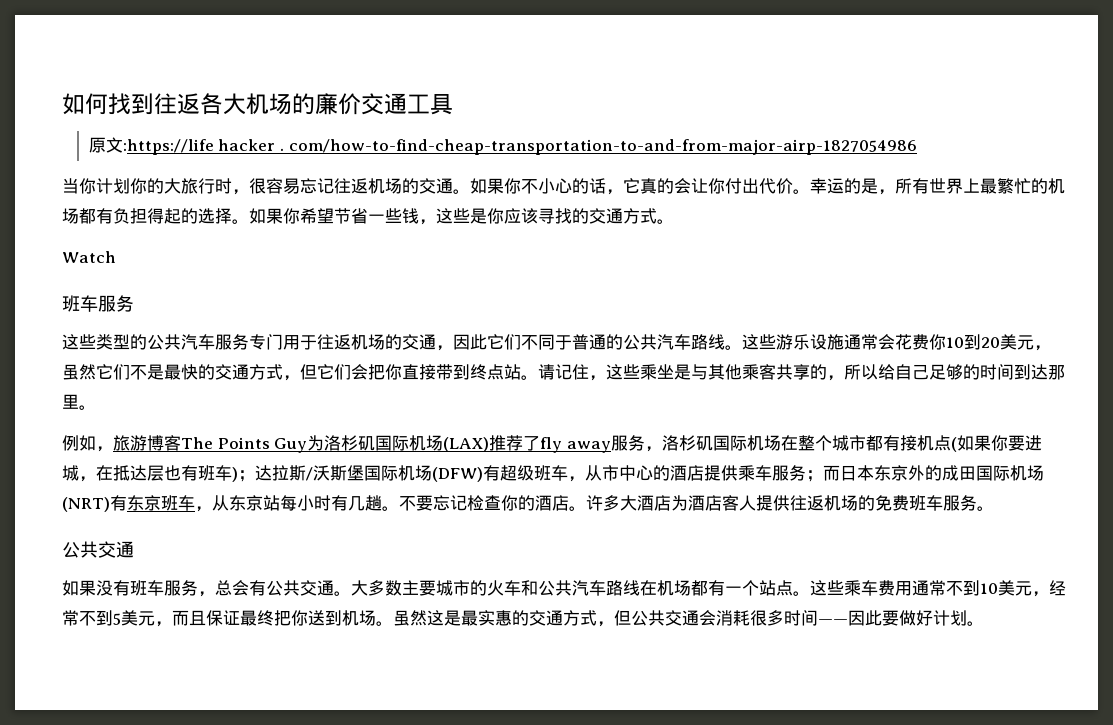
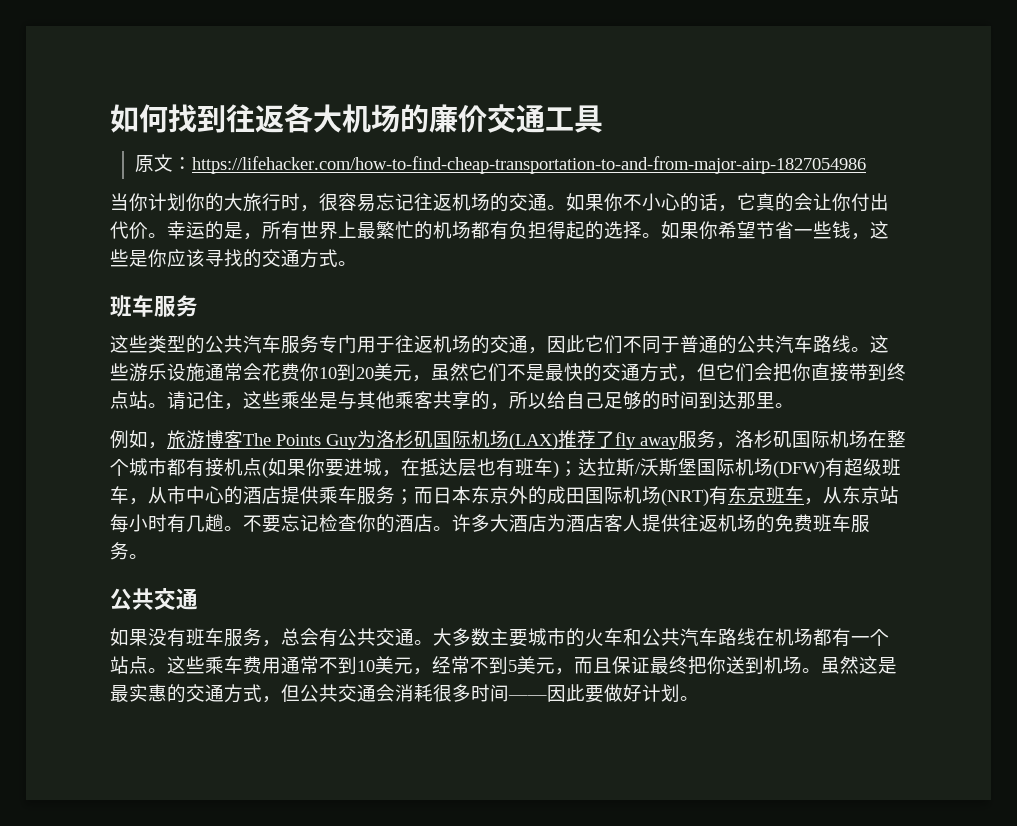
- 原文:https://life hacker . com/how-to-find-cheap-transportation-to-and-from-major-airp-1827054986
+ 原文：https://lifehacker.com/how-to-find-cheap-transportation-to-and-from-major-airp-1827054986
- Watch

